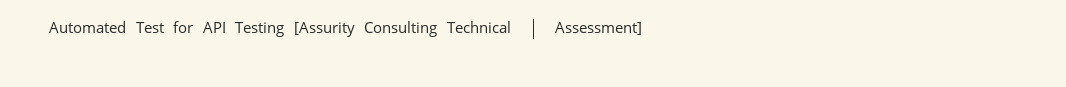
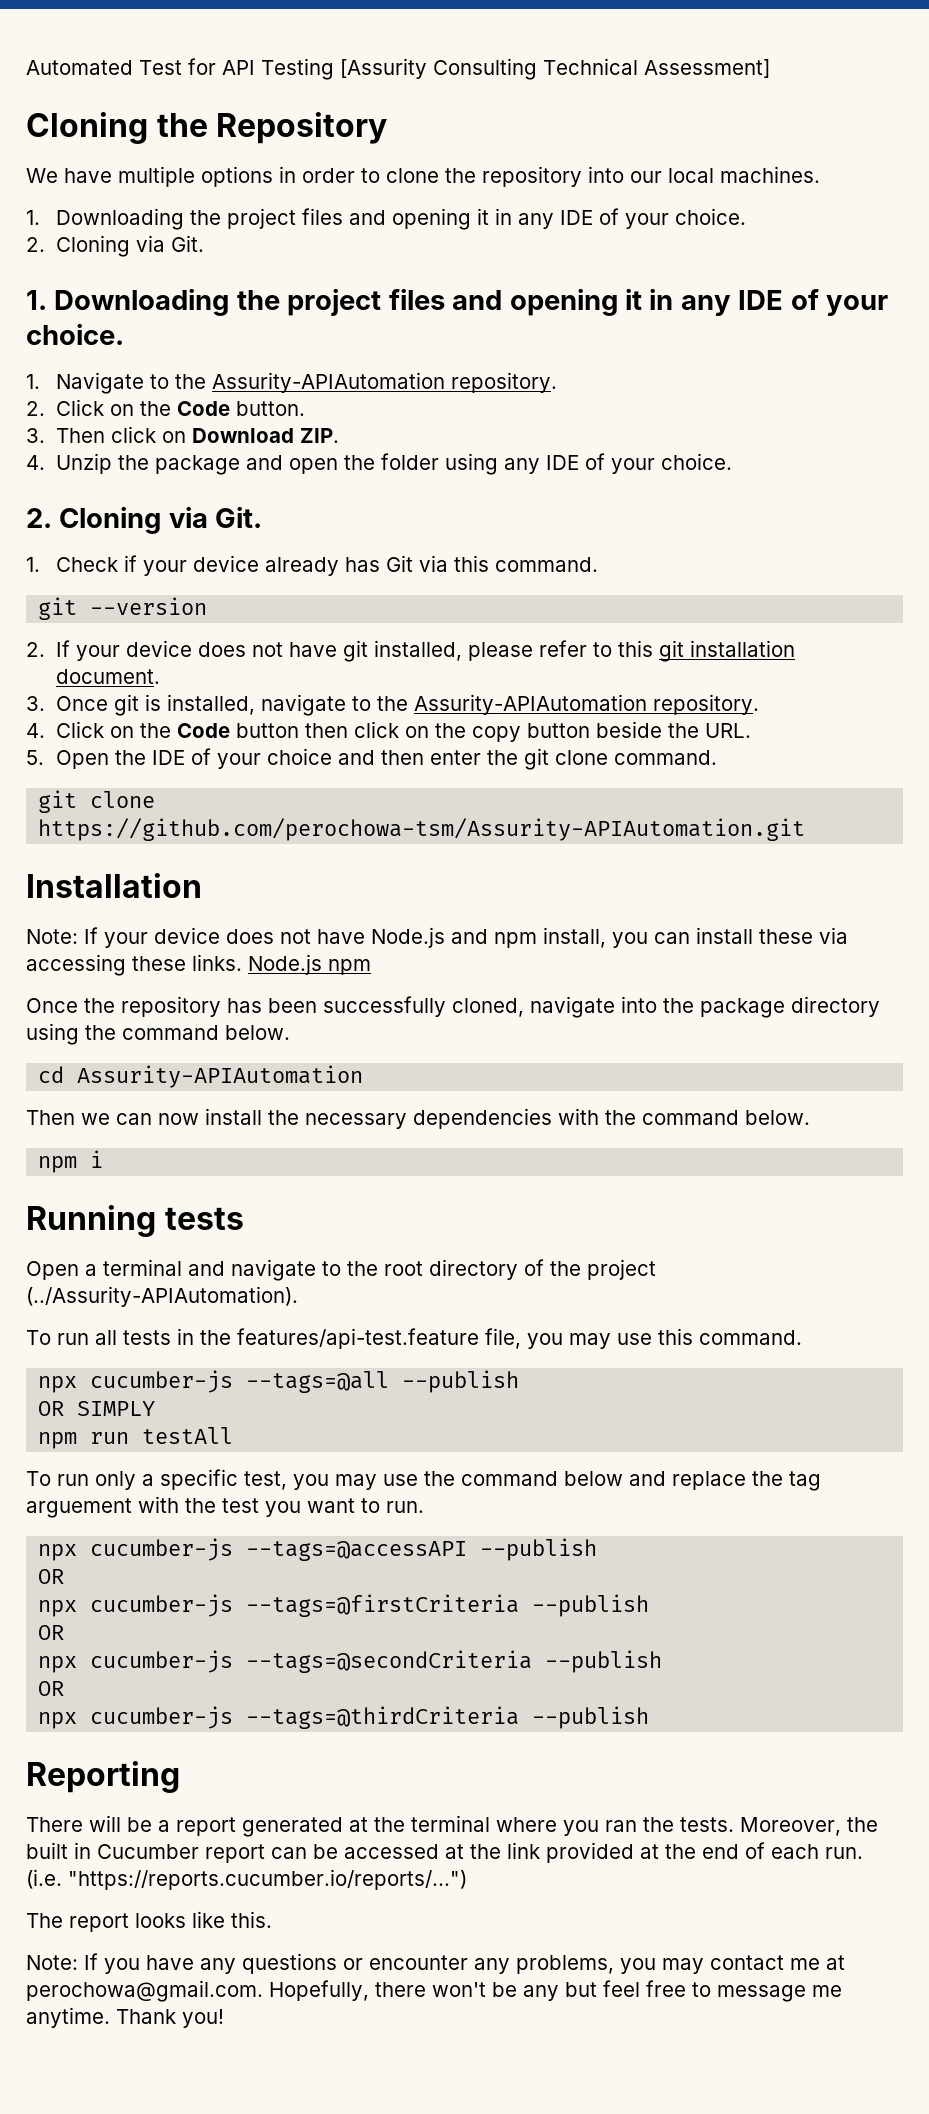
+ Cloning the Repository
+ We have multiple options in order to clone the repository into our local machines.
+ 1. Downloading the project files and opening it in any IDE of your choice.
+ 2. Cloning via Git.
+ 1. Downloading the project files and opening it in any IDE of your choice.
+ 1. Navigate to the Assurity-APIAutomation repository.
+ 2. Click on the Code button.
+ 3. Then click on Download ZIP.
+ 4. Unzip the package and open the folder using any IDE of your choice.
+ 2. Cloning via Git.
+ 1. Check if your device already has Git via this command.
+ git --version
+ 2. If your device does not have git installed, please refer to this git installation document.
+ 3. Once git is installed, navigate to the Assurity-APIAutomation repository.
+ 4. Click on the Code button then click on the copy button beside the URL.
+ 5. Open the IDE of your choice and then enter the git clone command.
+ git clone https://github.com/perochowa-tsm/Assurity-APIAutomation.git
+ Installation
+ Note: If your device does not have Node.js and npm install, you can install these via accessing these links. Node.js npm
+ Once the repository has been successfully cloned, navigate into the package directory using the command below.
+ cd Assurity-APIAutomation
+ Then we can now install the necessary dependencies with the command below.
+ npm i
+ Running tests
+ Open a terminal and navigate to the root directory of the project (../Assurity-APIAutomation).
+ To run all tests in the features/api-test.feature file, you may use this command.
+ npx cucumber-js --tags=@all --publish
+ OR SIMPLY
+ npm run testAll
+ To run only a specific test, you may use the command below and replace the tag arguement with the test you want to run.
+ npx cucumber-js --tags=@accessAPI --publish
+ OR
+ npx cucumber-js --tags=@firstCriteria --publish
+ OR
+ npx cucumber-js --tags=@secondCriteria --publish
+ OR
+ npx cucumber-js --tags=@thirdCriteria --publish
+ Reporting
+ There will be a report generated at the terminal where you ran the tests. Moreover, the built in Cucumber report can be accessed at the link provided at the end of each run. (i.e. "https://reports.cucumber.io/reports/...")
+ The report looks like this.
+ Note: If you have any questions or encounter any problems, you may contact me at perochowa@gmail.com. Hopefully, there won't be any but feel free to message me anytime. Thank you!

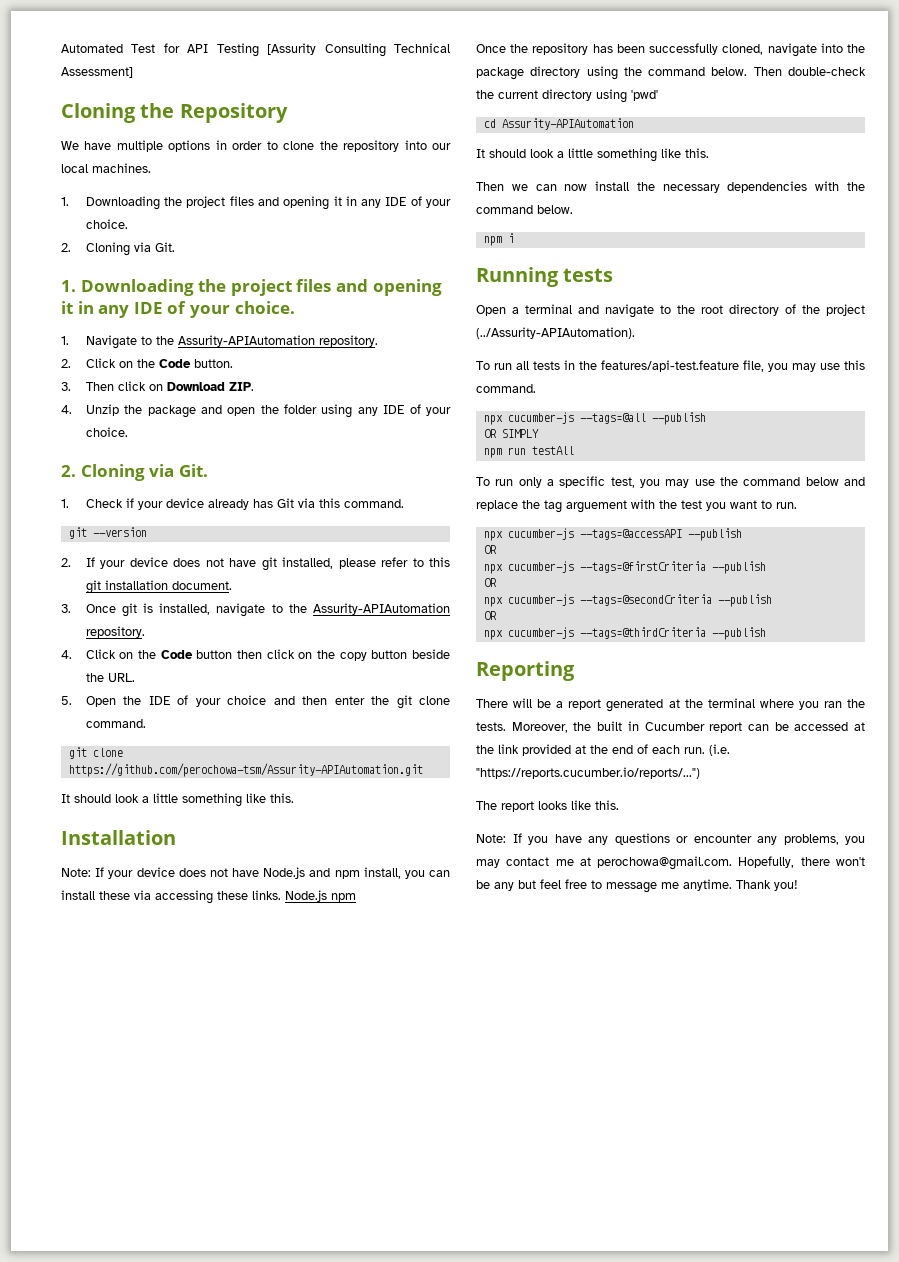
  git clone https://github.com/perochowa-tsm/Assurity-APIAutomation.git
+ It should look a little something like this.
- Once the repository has been successfully cloned, navigate into the package directory using the command below.
+ Once the repository has been successfully cloned, navigate into the package directory using the command below. Then double-check the current directory using 'pwd'
  cd Assurity-APIAutomation
+ It should look a little something like this.

